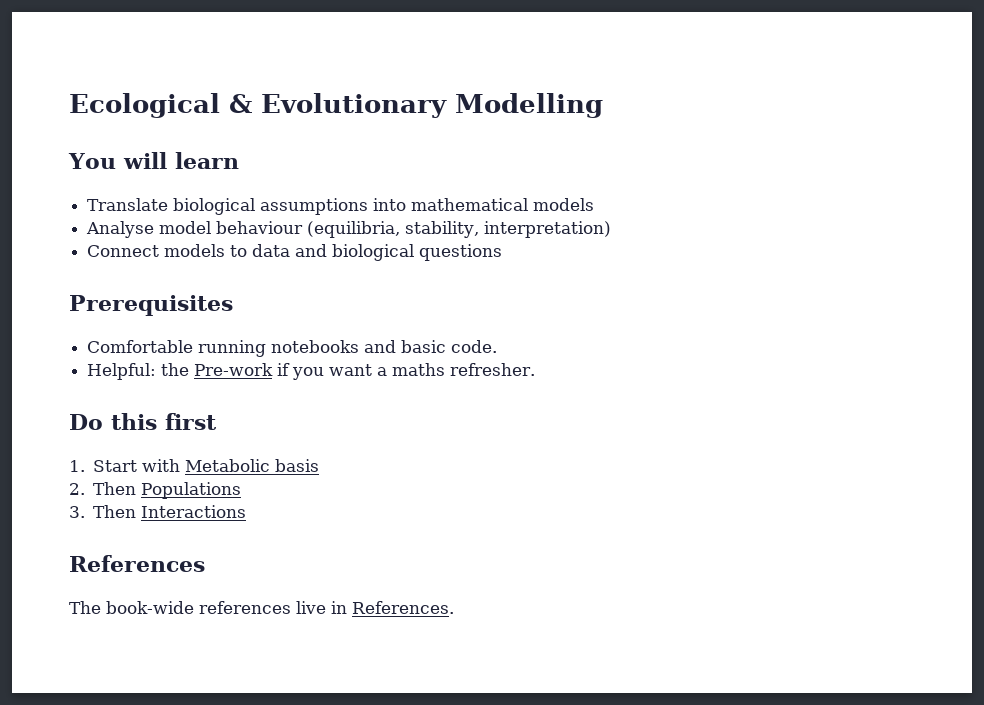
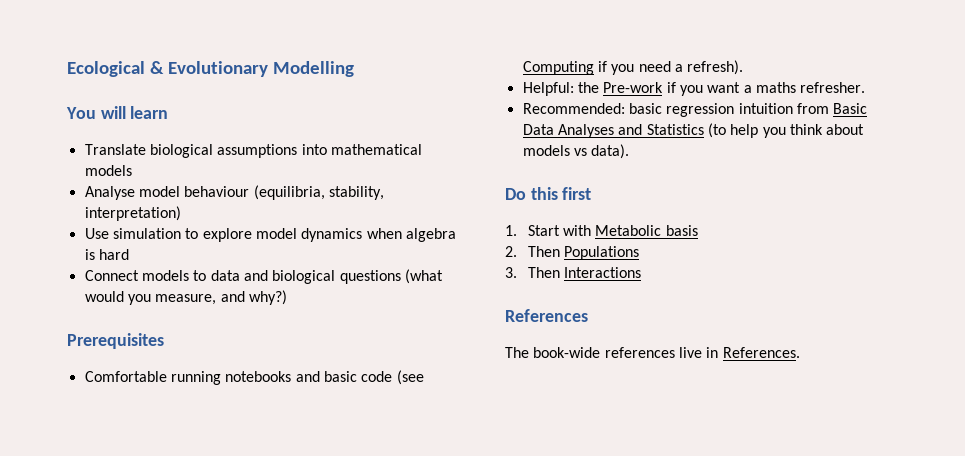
+ Use simulation to explore model dynamics when algebra is hard
- Connect models to data and biological questions
+ Connect models to data and biological questions (what would you measure, and why?)
- Comfortable running notebooks and basic code.
+ Comfortable running notebooks and basic code (see Computing if you need a refresh).
+ Recommended: basic regression intuition from Basic Data Analyses and Statistics (to help you think about models vs data).

